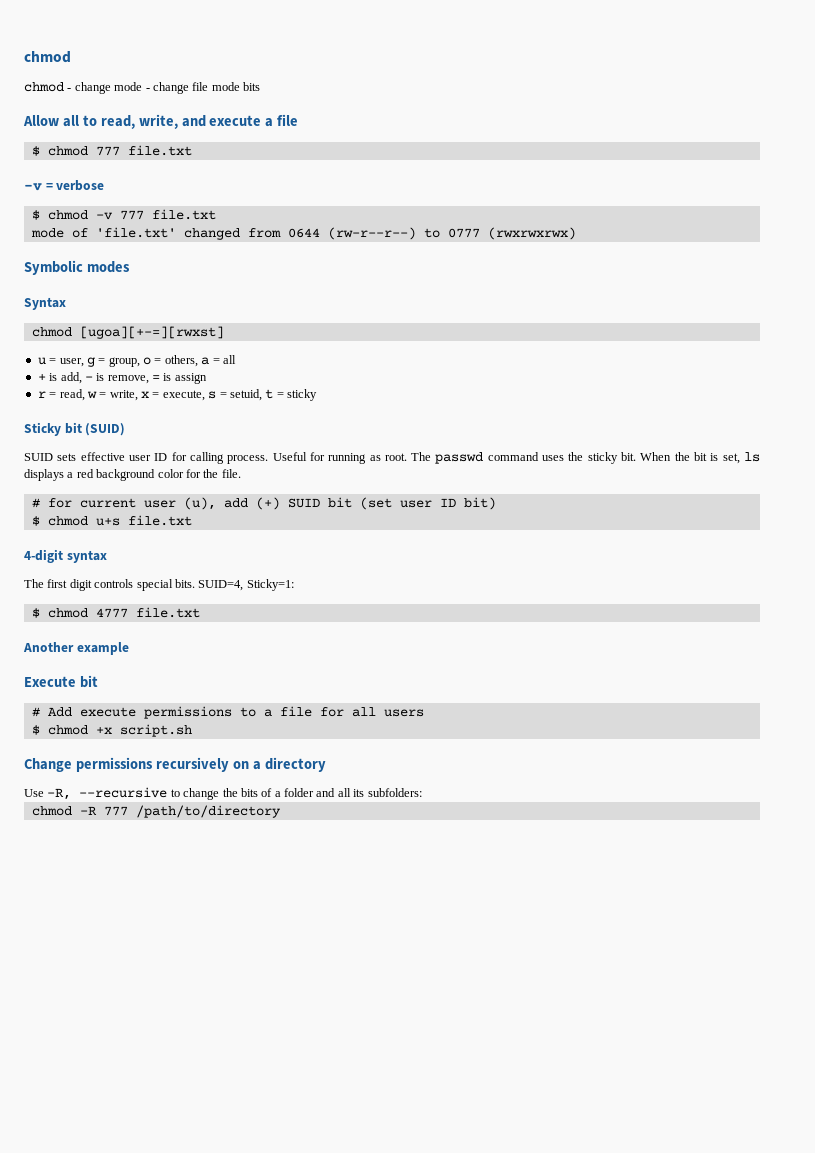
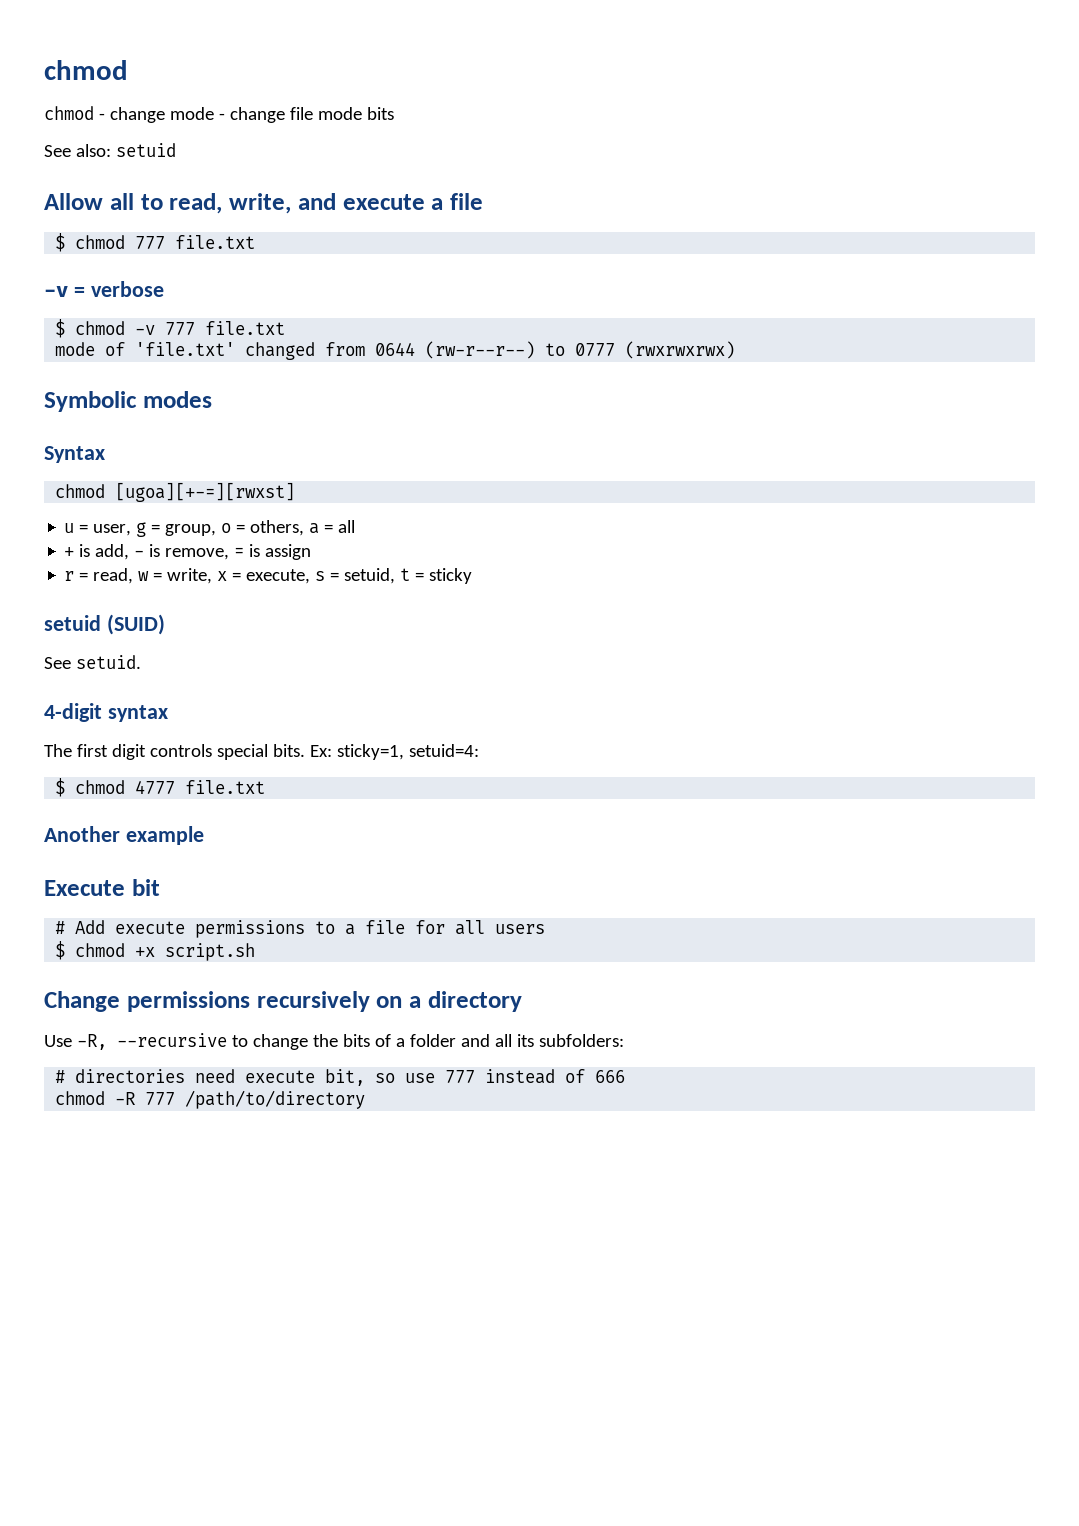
+ See also: setuid
- Sticky bit (SUID)
+ setuid (SUID)
- SUID sets effective user ID for calling process. Useful for running as root. The passwd command uses the sticky bit. When the bit is set, ls displays a red background color for the file.
- # for current user (u), add (+) SUID bit (set user ID bit)
- $ chmod u+s file.txt
+ See setuid.
- SUID=4, Sticky=1:
+ Ex: sticky=1, setuid=4:
+ # directories need execute bit, so use 777 instead of 666

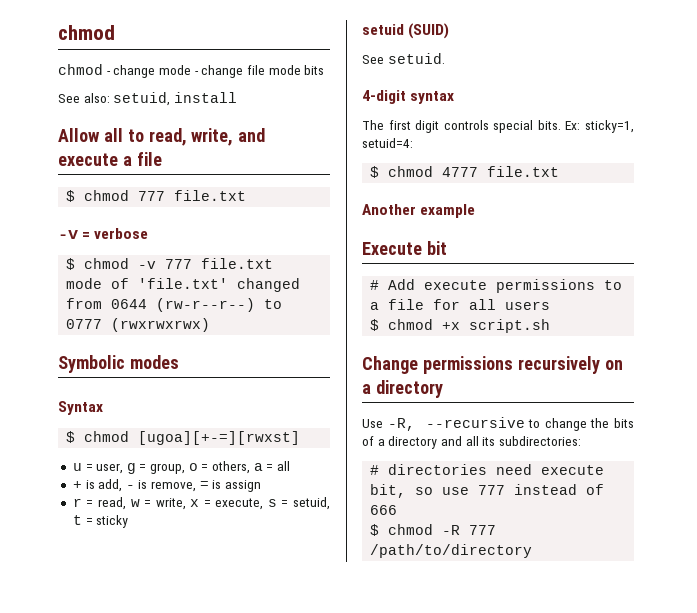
- See also: setuid
+ See also: setuid, install
- chmod [ugoa][+-=][rwxst]
+ $ chmod [ugoa][+-=][rwxst]
- Use -R, --recursive to change the bits of a folder and all its subfolders:
+ Use -R, --recursive to change the bits of a directory and all its subdirectories:
- chmod -R 777 /path/to/directory
+ $ chmod -R 777 /path/to/directory

